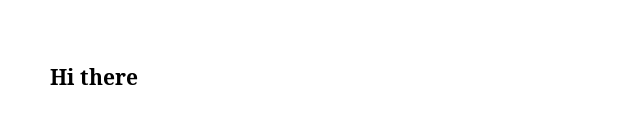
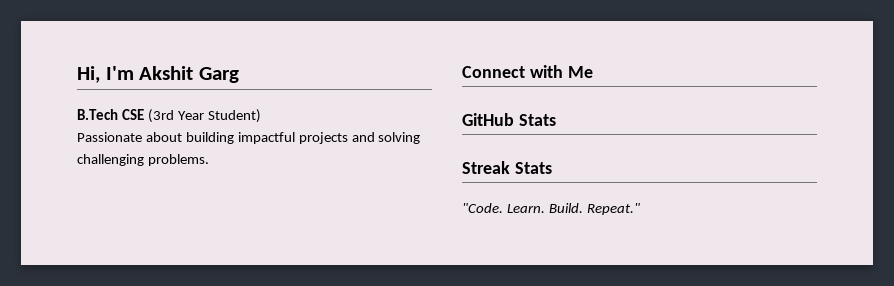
- Hi there
+ Hi, I'm Akshit Garg
+ B.Tech CSE (3rd Year Student)
+ Passionate about building impactful projects and solving challenging problems.
+ Connect with Me
+ GitHub Stats
+ Streak Stats
+ "Code. Learn. Build. Repeat."

